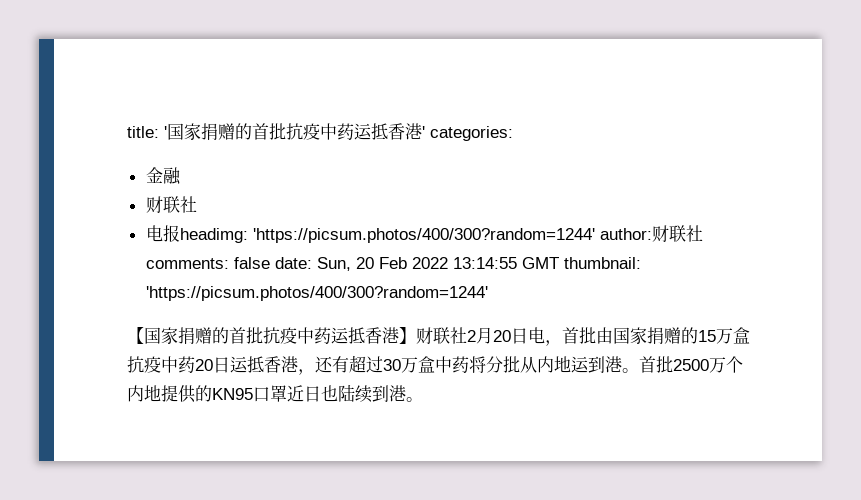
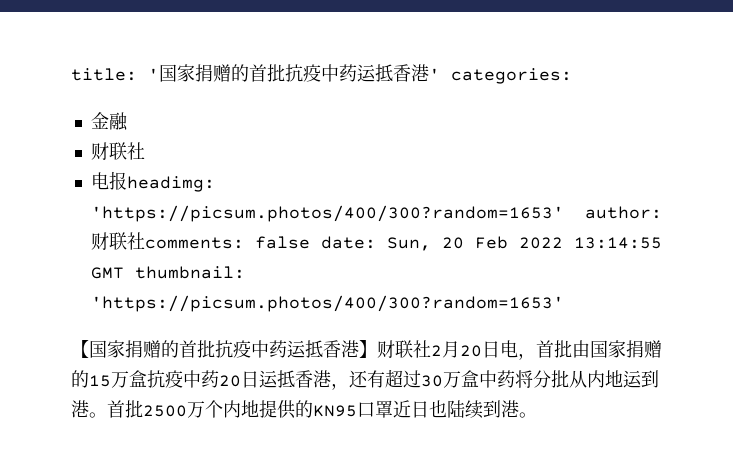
- 电报headimg: 'https://picsum.photos/400/300?random=1244' author:财联社comments: false date: Sun, 20 Feb 2022 13:14:55 GMT thumbnail: 'https://picsum.photos/400/300?random=1244'
+ 电报headimg: 'https://picsum.photos/400/300?random=1653' author:财联社comments: false date: Sun, 20 Feb 2022 13:14:55 GMT thumbnail: 'https://picsum.photos/400/300?random=1653'

